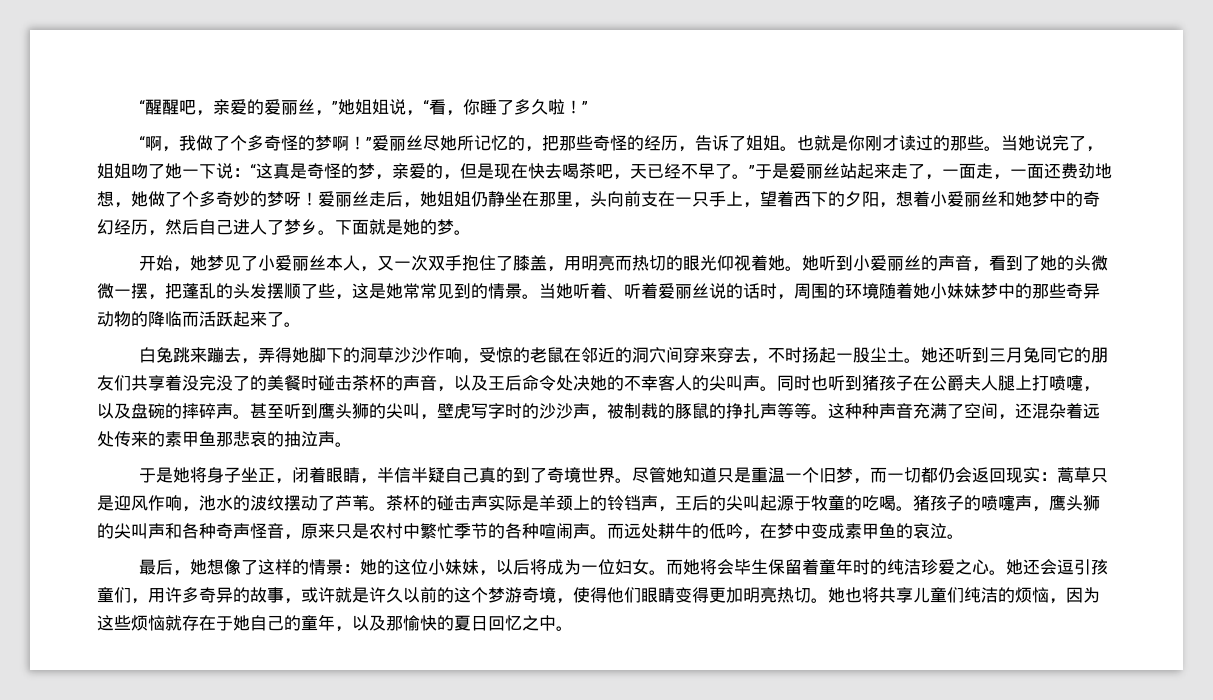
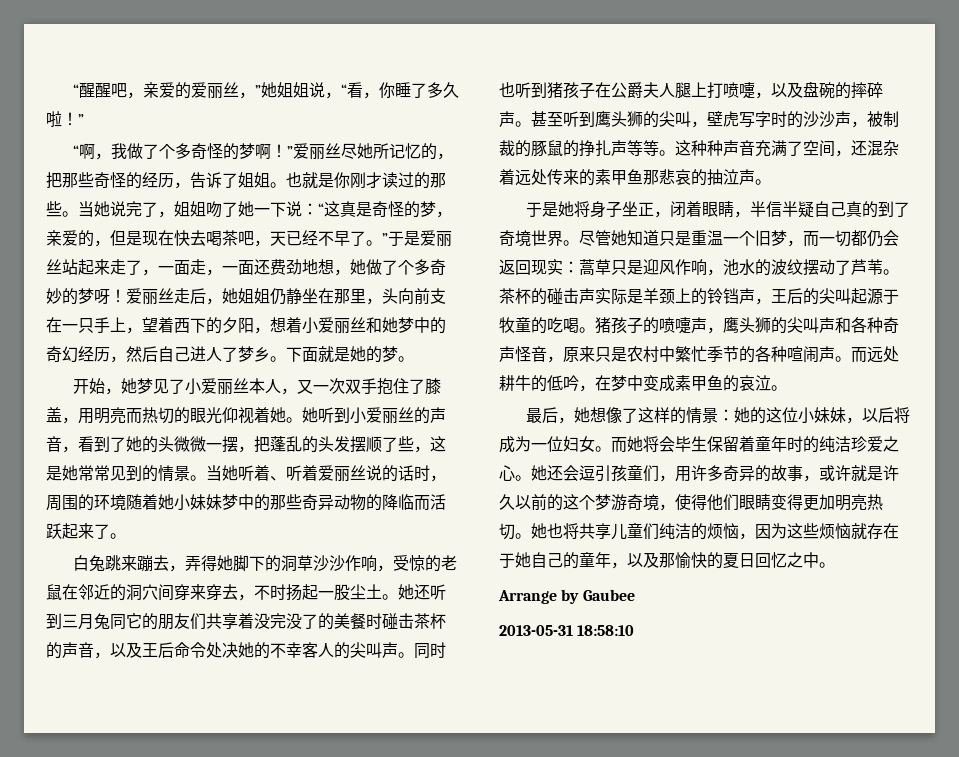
+ Arrange by Gaubee
+ 2013-05-31 18:58:10

